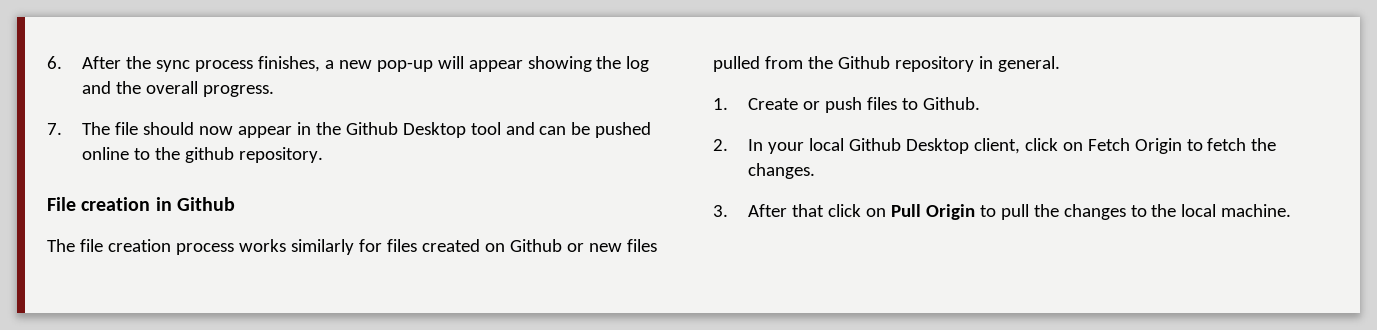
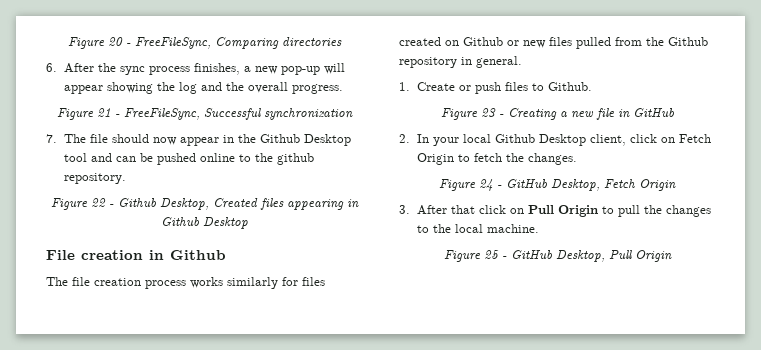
+ Figure 20 - FreeFileSync, Comparing directories
+ Figure 21 - FreeFileSync, Successful synchronization
+ Figure 22 - Github Desktop, Created files appearing in Github Desktop
+ Figure 23 - Creating a new file in GitHub
+ Figure 24 - GitHub Desktop, Fetch Origin
+ Figure 25 - GitHub Desktop, Pull Origin

